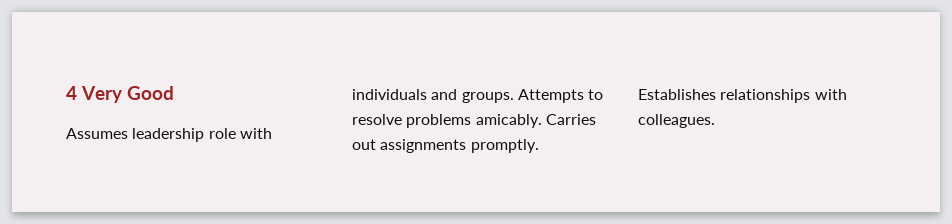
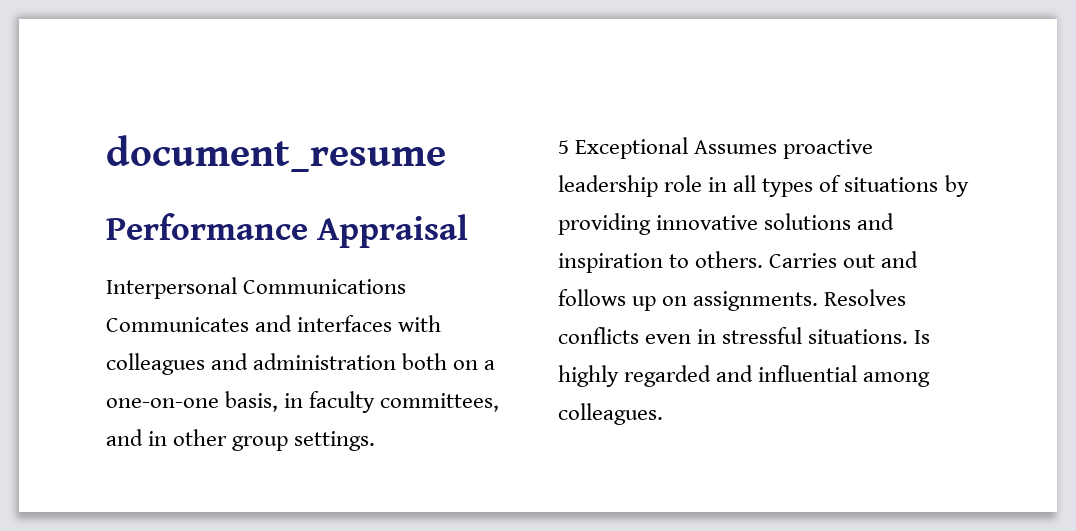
- 4 Very Good
- Assumes leadership role with individuals and groups. Attempts to resolve problems amicably. Carries out assignments promptly. Establishes relationships with colleagues.
+ document_resume
+ Performance Appraisal
+ Interpersonal Communications Communicates and interfaces with colleagues and administration both on a one-on-one basis, in faculty committees, and in other group settings.
+ 5 Exceptional Assumes proactive leadership role in all types of situations by providing innovative solutions and inspiration to others. Carries out and follows up on assignments. Resolves conflicts even in stressful situations. Is highly regarded and influential among colleagues.

